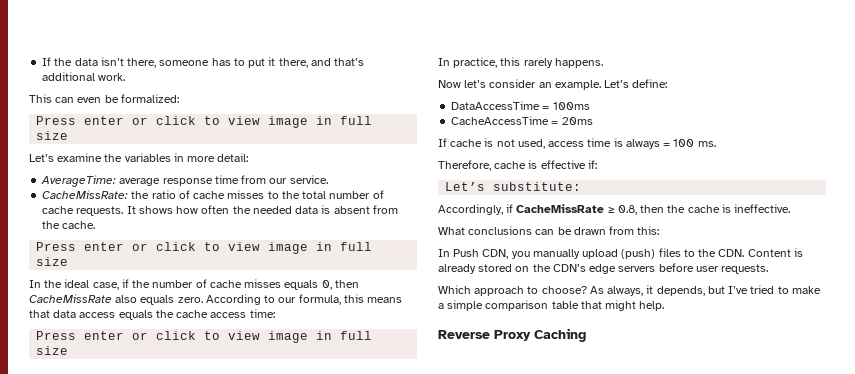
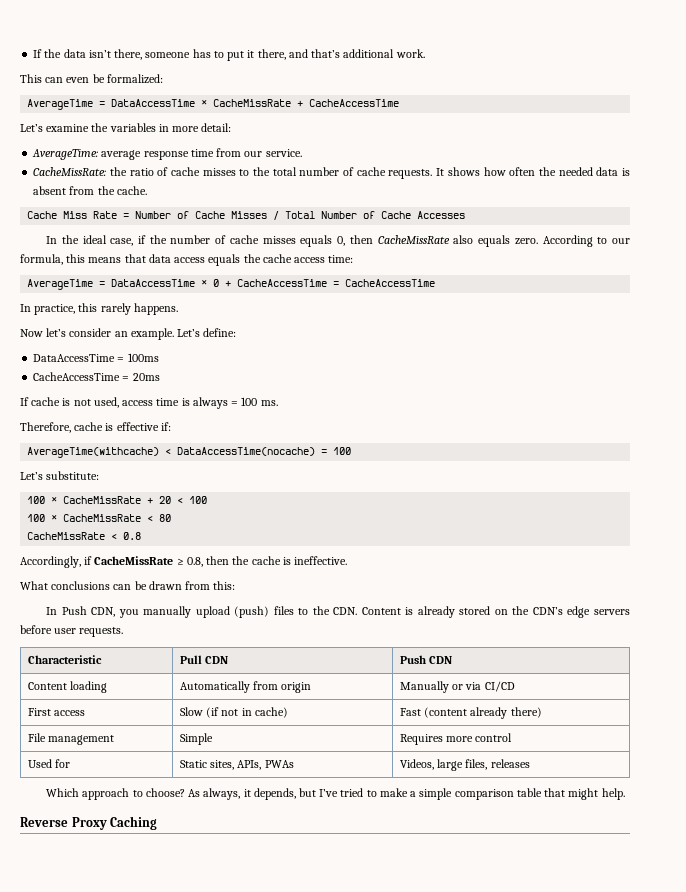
  This can even be formalized:
- Press enter or click to view image in full size
+ AverageTime = DataAccessTime × CacheMissRate + CacheAccessTime
  It shows how often the needed data is absent from the cache.
- Press enter or click to view image in full size
+ Cache Miss Rate = Number of Cache Misses / Total Number of Cache Accesses
  According to our formula, this means that data access equals the cache access time:
- Press enter or click to view image in full size
+ AverageTime = DataAccessTime × 0 + CacheAccessTime = CacheAccessTime
+ AverageTime(withcache) < DataAccessTime(nocache) = 100
  Let’s substitute:
+ 100 × CacheMissRate + 20 < 100
+ 100 × CacheMissRate < 80
+ CacheMissRate < 0.8
+ Characteristic | Pull CDN | Push CDN
+ Content loading | Automatically from origin | Manually or via CI/CD
+ First access | Slow (if not in cache) | Fast (content already there)
+ File management | Simple | Requires more control
+ Used for | Static sites, APIs, PWAs | Videos, large files, releases

